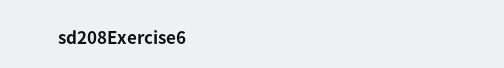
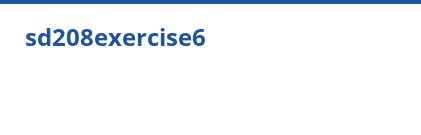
- sd208Exercise6
+ sd208exercise6

